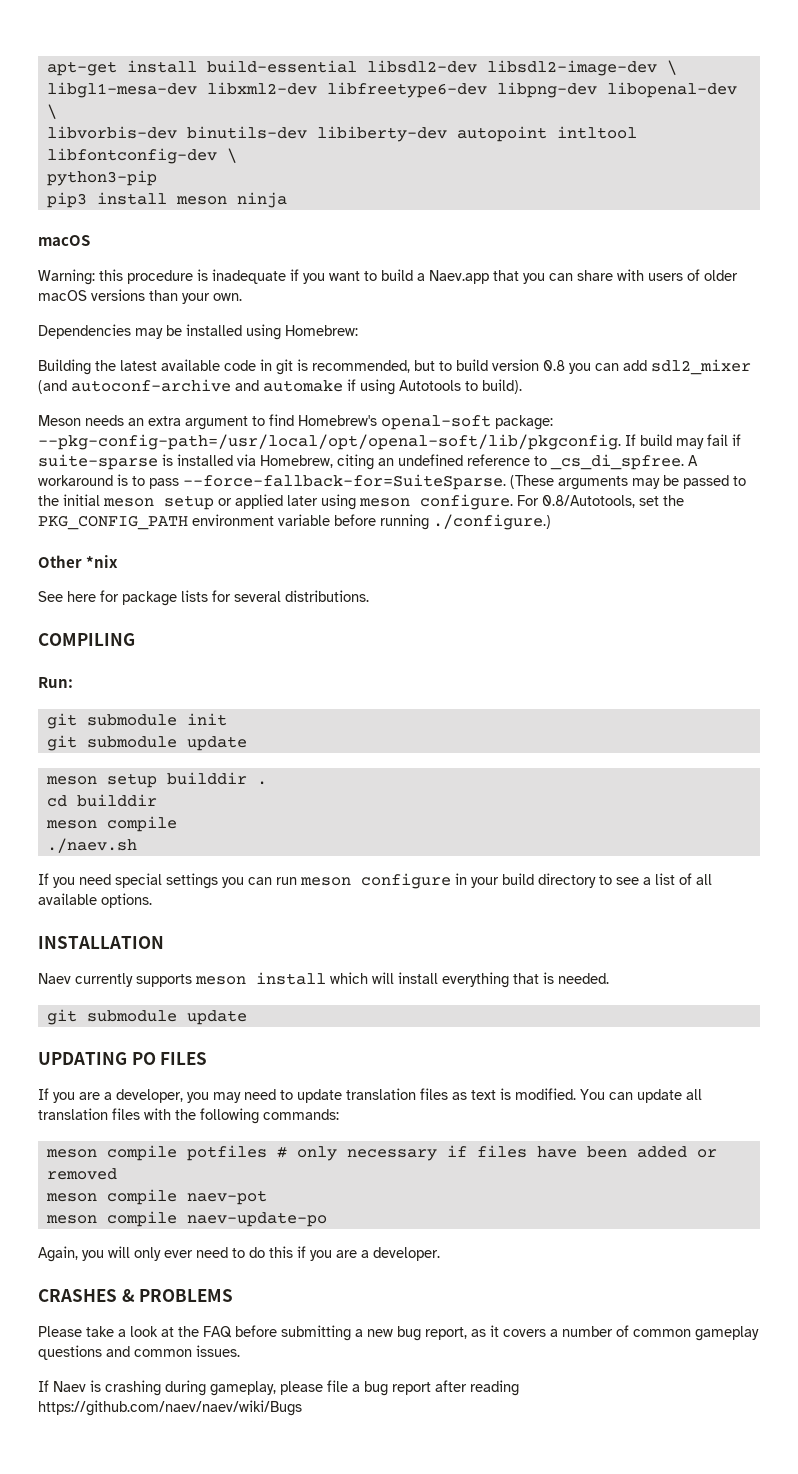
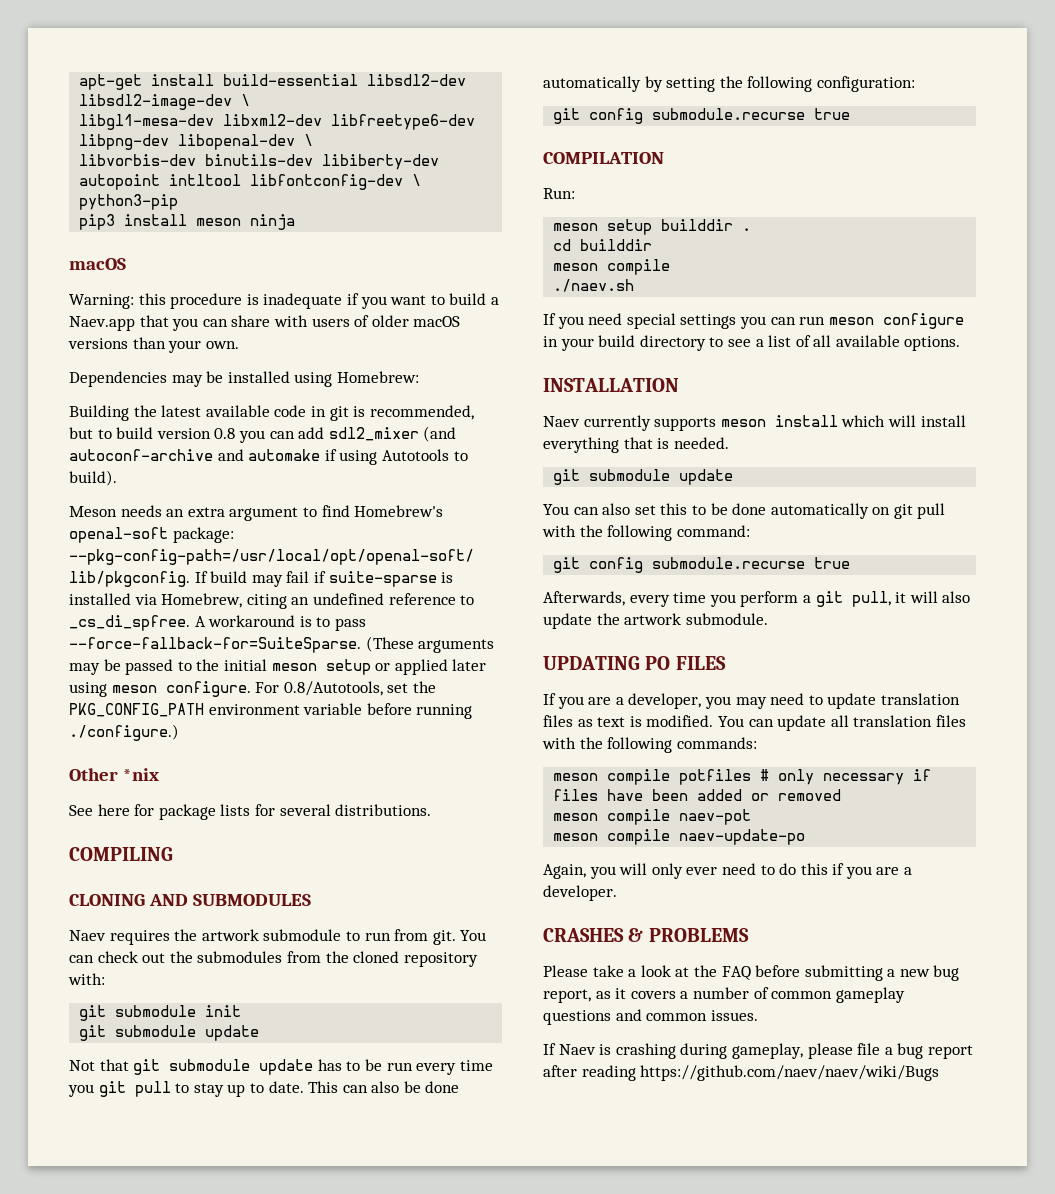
- Run:
+ CLONING AND SUBMODULES
+ Naev requires the artwork submodule to run from git. You can check out the submodules from the cloned repository with:
+ Not that git submodule update has to be run every time you git pull to stay up to date. This can also be done automatically by setting the following configuration:
+ git config submodule.recurse true
+ COMPILATION
+ Run:
+ You can also set this to be done automatically on git pull with the following command:
+ git config submodule.recurse true
+ Afterwards, every time you perform a git pull, it will also update the artwork submodule.

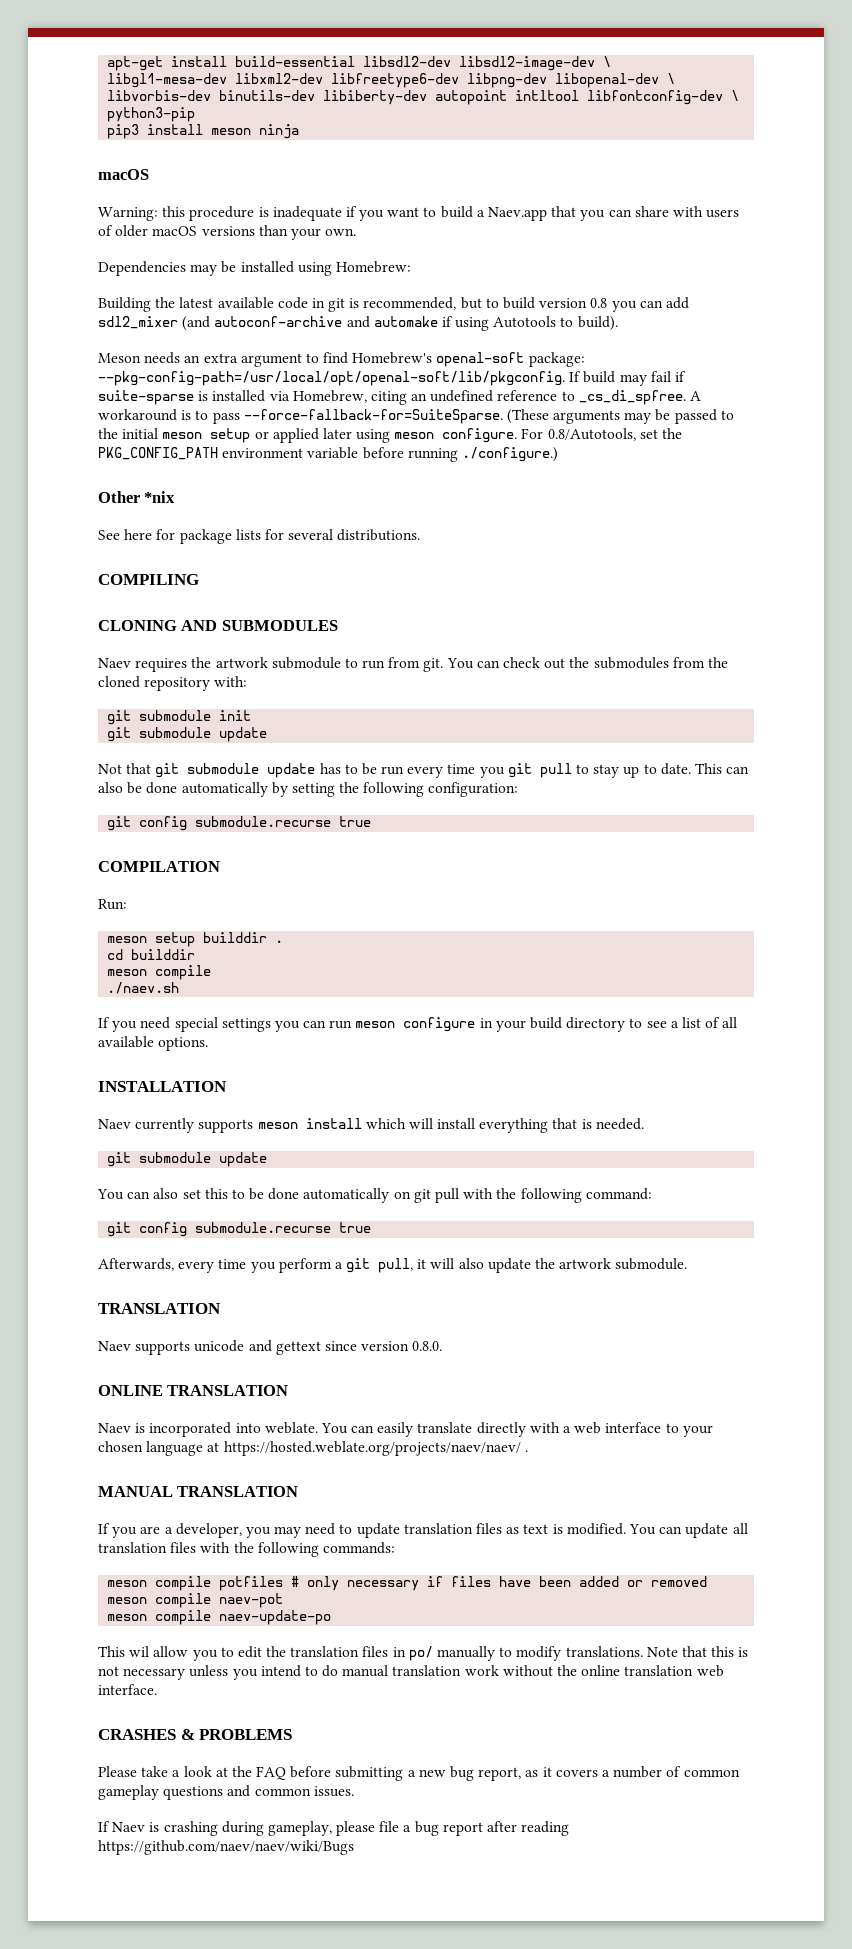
  Afterwards, every time you perform a git pull, it will also update the artwork submodule.
- UPDATING PO FILES
+ TRANSLATION
+ Naev supports unicode and gettext since version 0.8.0.
+ ONLINE TRANSLATION
+ Naev is incorporated into weblate. You can easily translate directly with a web interface to your chosen language at https://hosted.weblate.org/projects/naev/naev/ .
+ MANUAL TRANSLATION
- Again, you will only ever need to do this if you are a developer.
+ This wil allow you to edit the translation files in po/ manually to modify translations. Note that this is not necessary unless you intend to do manual translation work without the online translation web interface.

